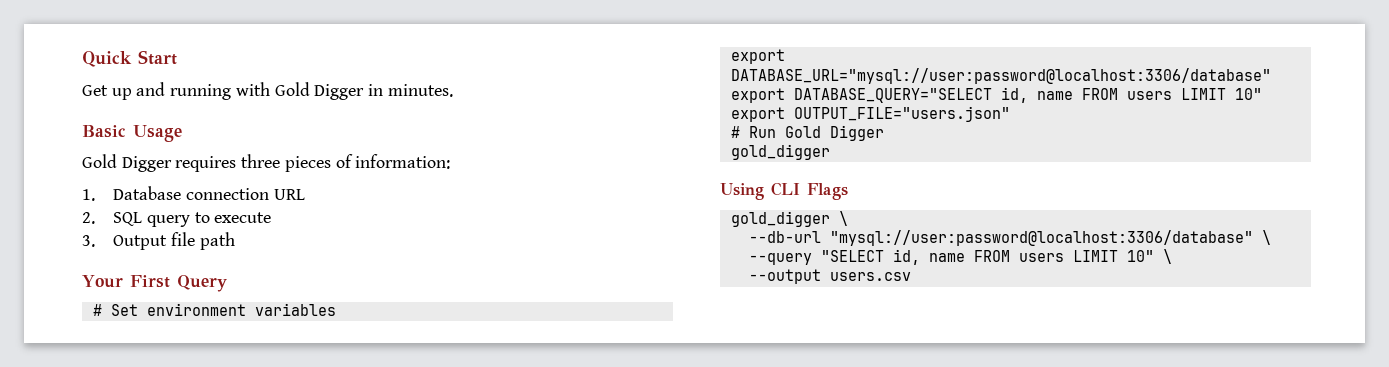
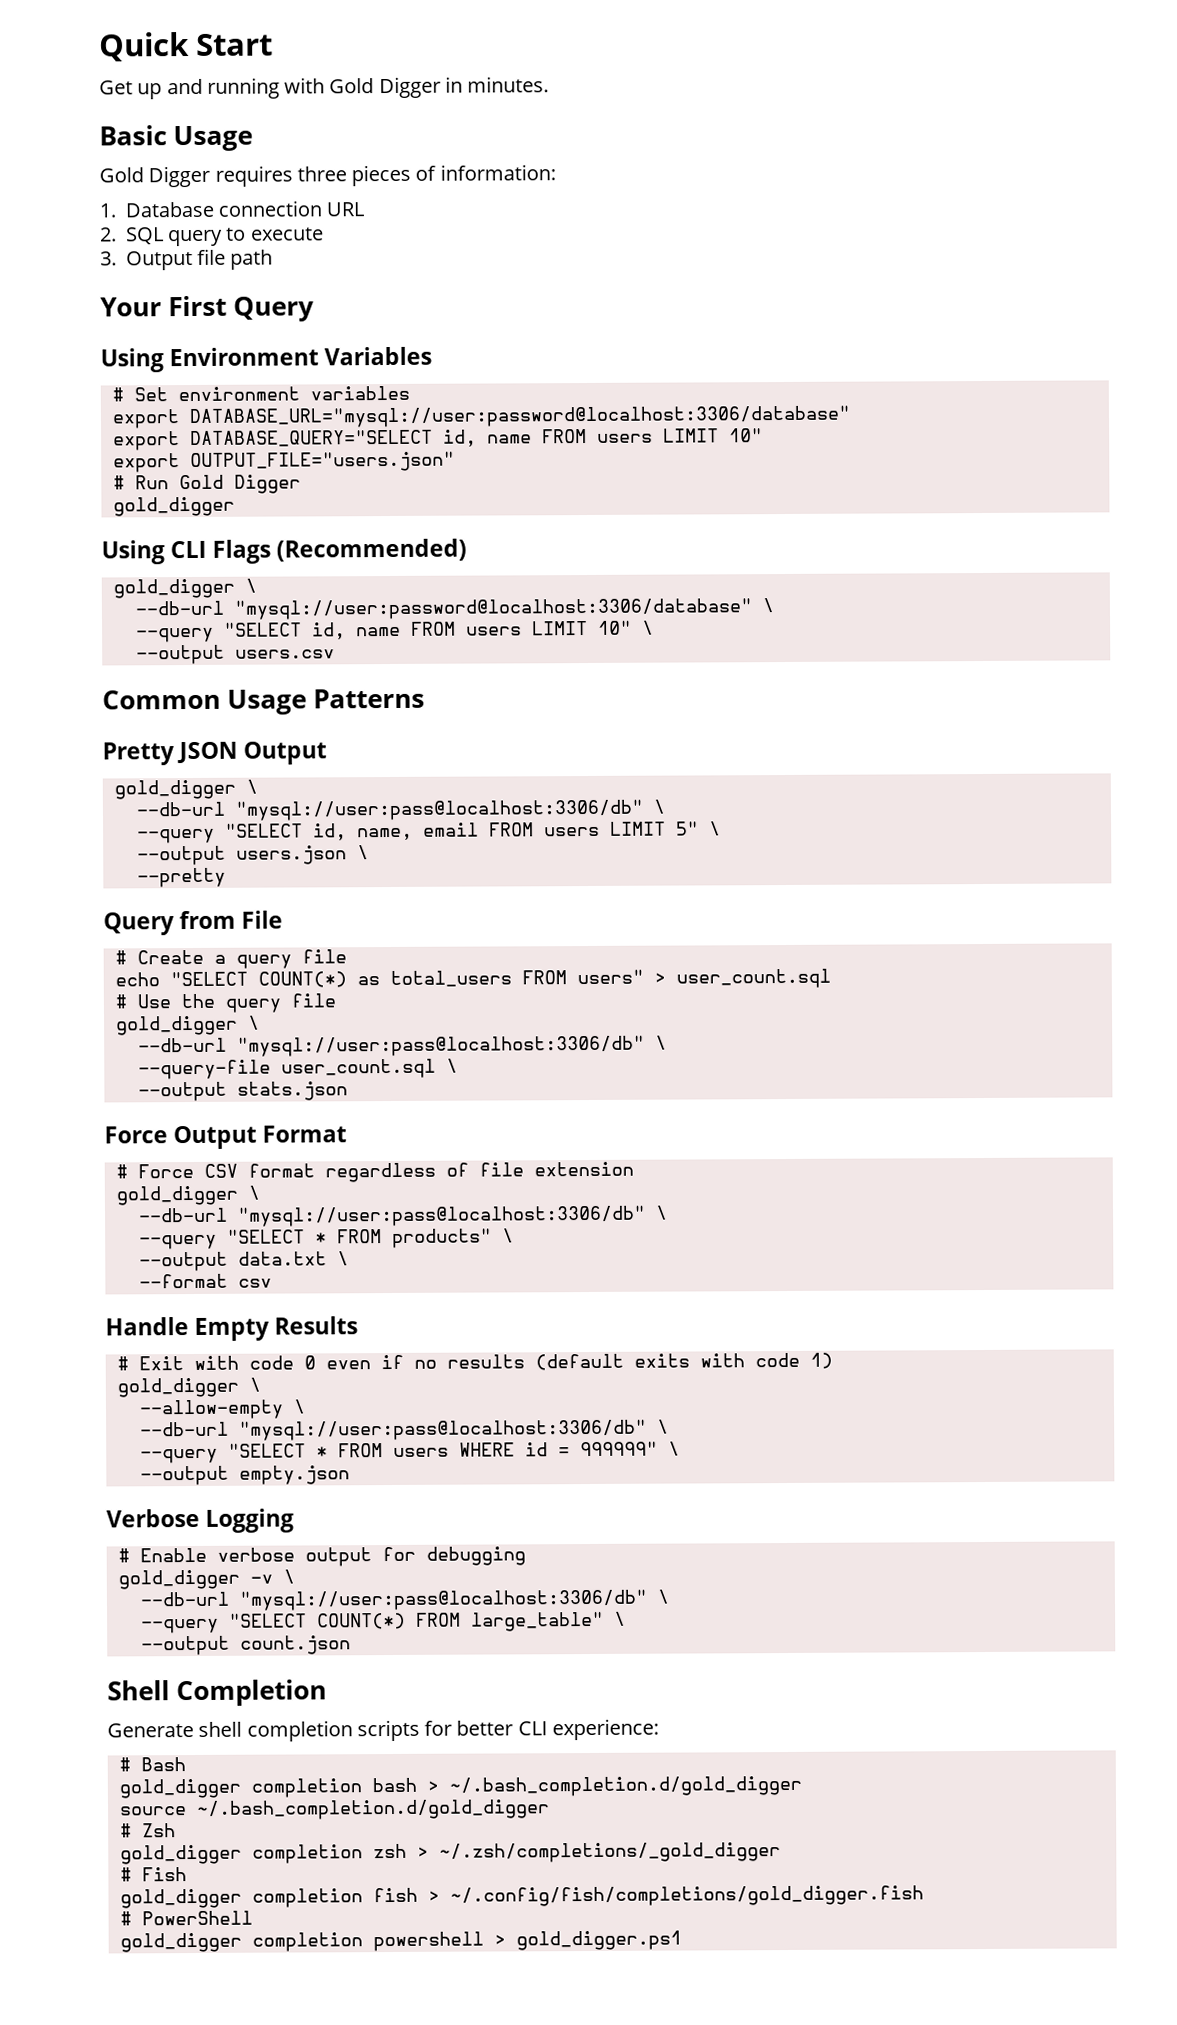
+ Using Environment Variables
- Using CLI Flags
+ Using CLI Flags (Recommended)
+ Common Usage Patterns
+ Pretty JSON Output
+ gold_digger \
+ --db-url "mysql://user:pass@localhost:3306/db" \
+ --query "SELECT id, name, email FROM users LIMIT 5" \
+ --output users.json \
+ --pretty
+ Query from File
+ # Create a query file
+ echo "SELECT COUNT(*) as total_users FROM users" > user_count.sql
+ # Use the query file
+ gold_digger \
+ --db-url "mysql://user:pass@localhost:3306/db" \
+ --query-file user_count.sql \
+ --output stats.json
+ Force Output Format
+ # Force CSV format regardless of file extension
+ gold_digger \
+ --db-url "mysql://user:pass@localhost:3306/db" \
+ --query "SELECT * FROM products" \
+ --output data.txt \
+ --format csv
+ Handle Empty Results
+ # Exit with code 0 even if no results (default exits with code 1)
+ gold_digger \
+ --allow-empty \
+ --db-url "mysql://user:pass@localhost:3306/db" \
+ --query "SELECT * FROM users WHERE id = 999999" \
+ --output empty.json
+ Verbose Logging
+ # Enable verbose output for debugging
+ gold_digger -v \
+ --db-url "mysql://user:pass@localhost:3306/db" \
+ --query "SELECT COUNT(*) FROM large_table" \
+ --output count.json
+ Shell Completion
+ Generate shell completion scripts for better CLI experience:
+ # Bash
+ gold_digger completion bash > ~/.bash_completion.d/gold_digger
+ source ~/.bash_completion.d/gold_digger
+ # Zsh
+ gold_digger completion zsh > ~/.zsh/completions/_gold_digger
+ # Fish
+ gold_digger completion fish > ~/.config/fish/completions/gold_digger.fish
+ # PowerShell
+ gold_digger completion powershell > gold_digger.ps1

